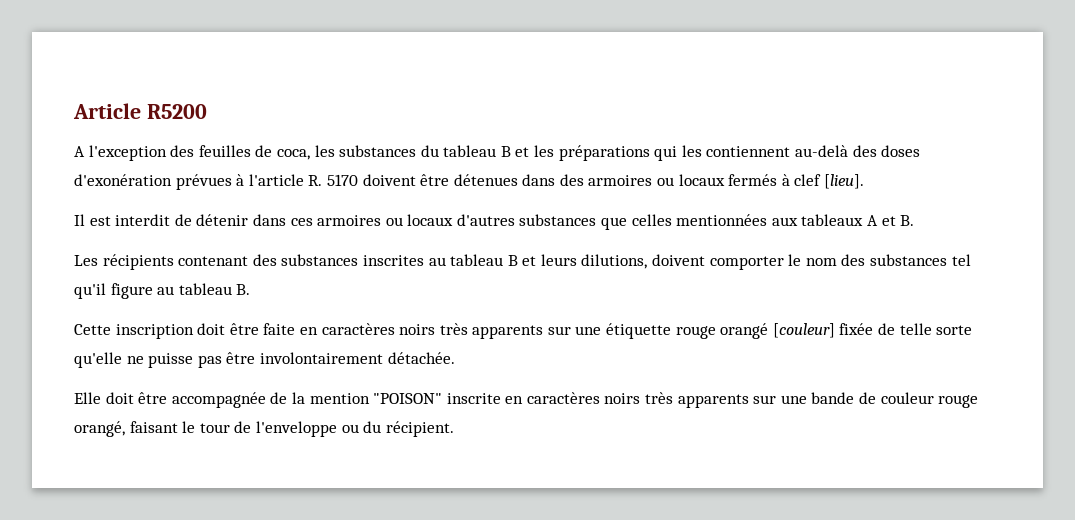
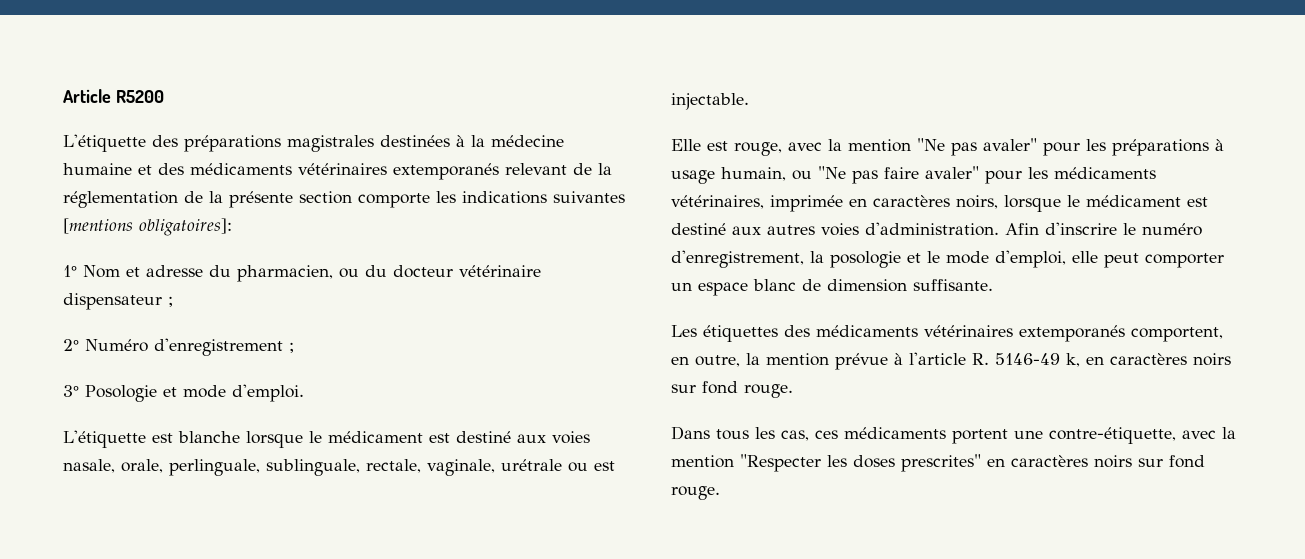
- A l'exception des feuilles de coca, les substances du tableau B et les préparations qui les contiennent au-delà des doses d'exonération prévues à l'article R. 5170 doivent être détenues dans des armoires ou locaux fermés à clef [lieu].
- Il est interdit de détenir dans ces armoires ou locaux d'autres substances que celles mentionnées aux tableaux A et B.
- Les récipients contenant des substances inscrites au tableau B et leurs dilutions, doivent comporter le nom des substances tel qu'il figure au tableau B.
- Cette inscription doit être faite en caractères noirs très apparents sur une étiquette rouge orangé [couleur] fixée de telle sorte qu'elle ne puisse pas être involontairement détachée.
- Elle doit être accompagnée de la mention "POISON" inscrite en caractères noirs très apparents sur une bande de couleur rouge orangé, faisant le tour de l'enveloppe ou du récipient.
+ L'étiquette des préparations magistrales destinées à la médecine humaine et des médicaments vétérinaires extemporanés relevant de la réglementation de la présente section comporte les indications suivantes [mentions obligatoires]:
+ 1° Nom et adresse du pharmacien, ou du docteur vétérinaire dispensateur ;
+ 2° Numéro d'enregistrement ;
+ 3° Posologie et mode d'emploi.
+ L'étiquette est blanche lorsque le médicament est destiné aux voies nasale, orale, perlinguale, sublinguale, rectale, vaginale, urétrale ou est injectable.
+ Elle est rouge, avec la mention "Ne pas avaler" pour les préparations à usage humain, ou "Ne pas faire avaler" pour les médicaments vétérinaires, imprimée en caractères noirs, lorsque le médicament est destiné aux autres voies d'administration. Afin d'inscrire le numéro d'enregistrement, la posologie et le mode d'emploi, elle peut comporter un espace blanc de dimension suffisante.
+ Les étiquettes des médicaments vétérinaires extemporanés comportent, en outre, la mention prévue à l'article R. 5146-49 k, en caractères noirs sur fond rouge.
+ Dans tous les cas, ces médicaments portent une contre-étiquette, avec la mention "Respecter les doses prescrites" en caractères noirs sur fond rouge.

